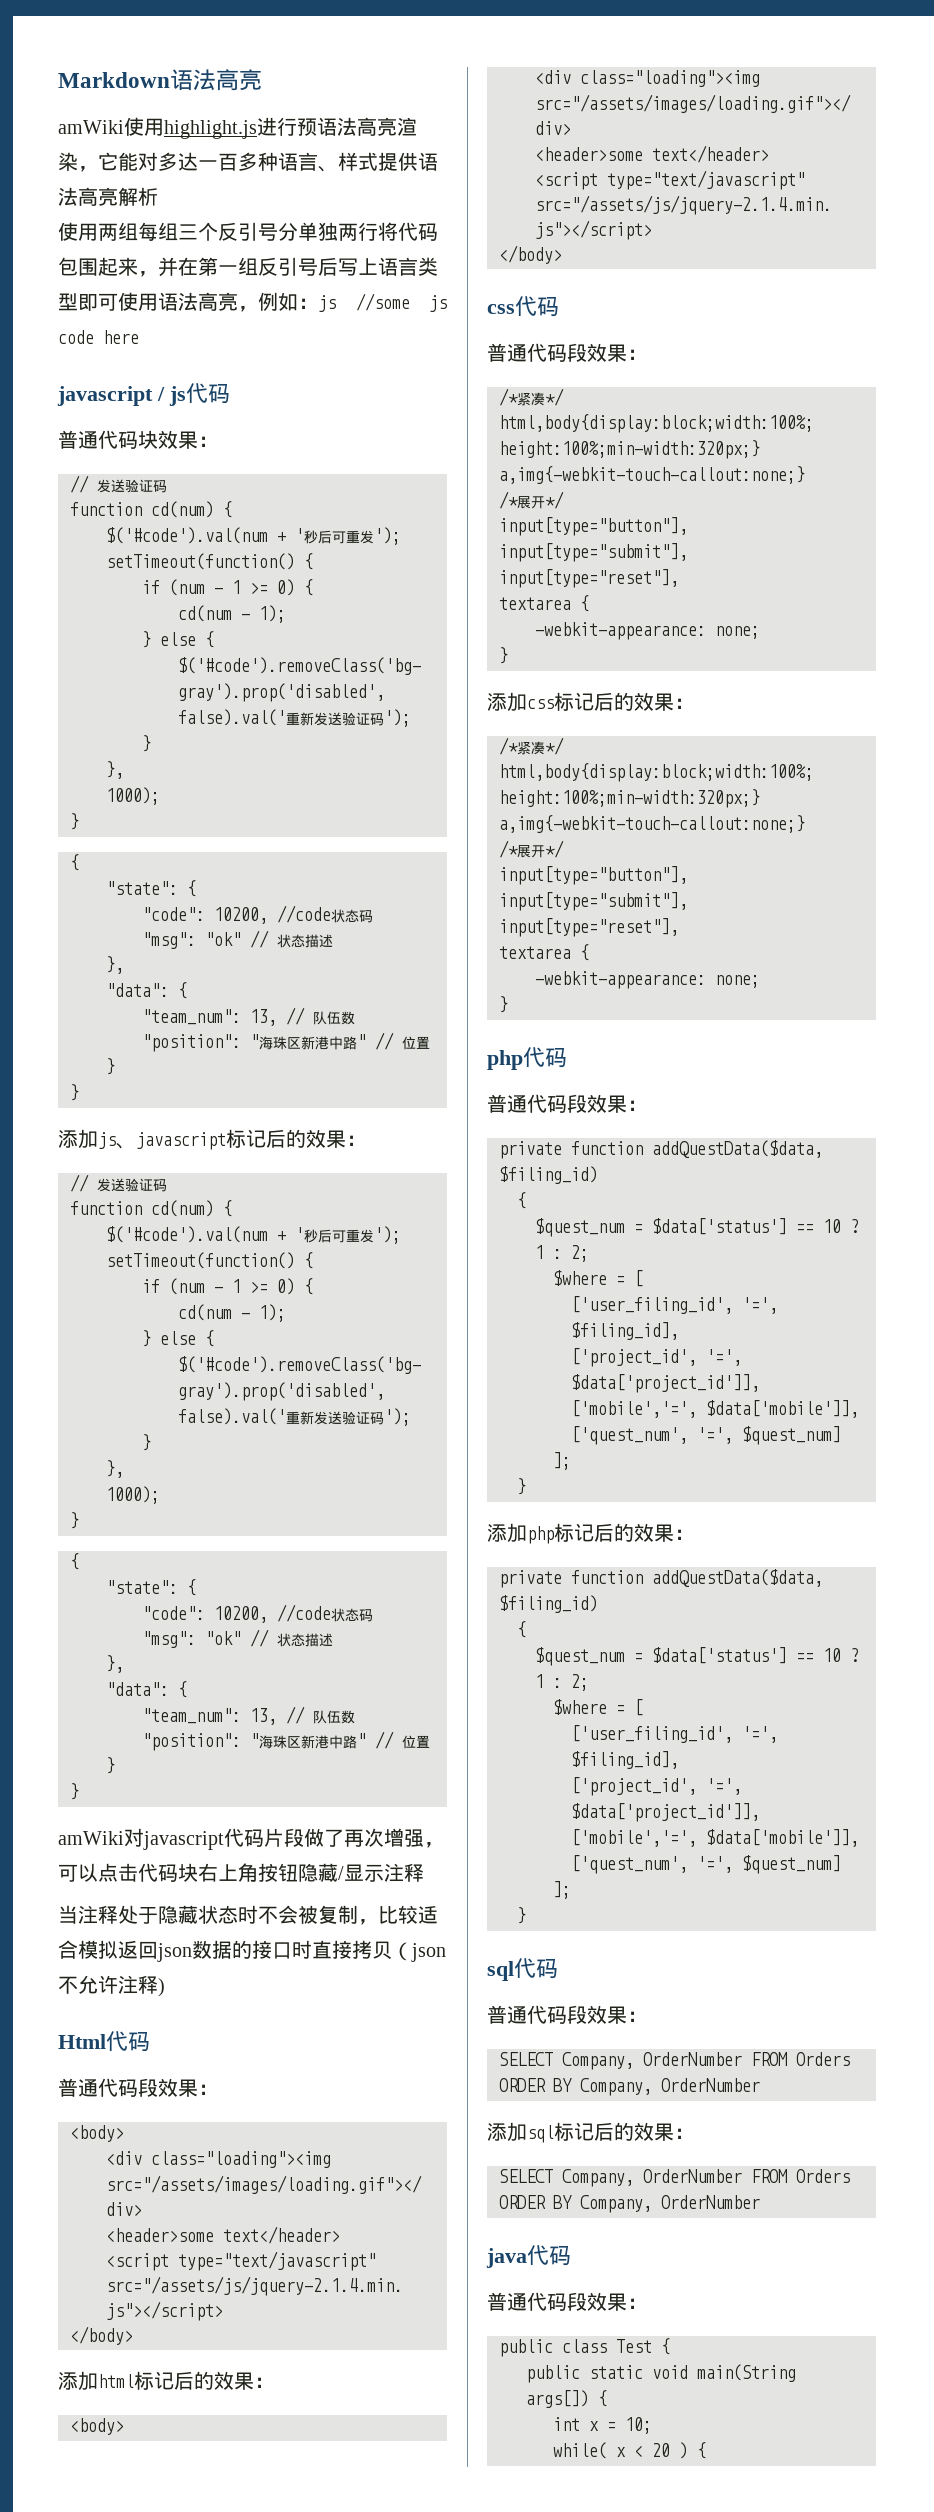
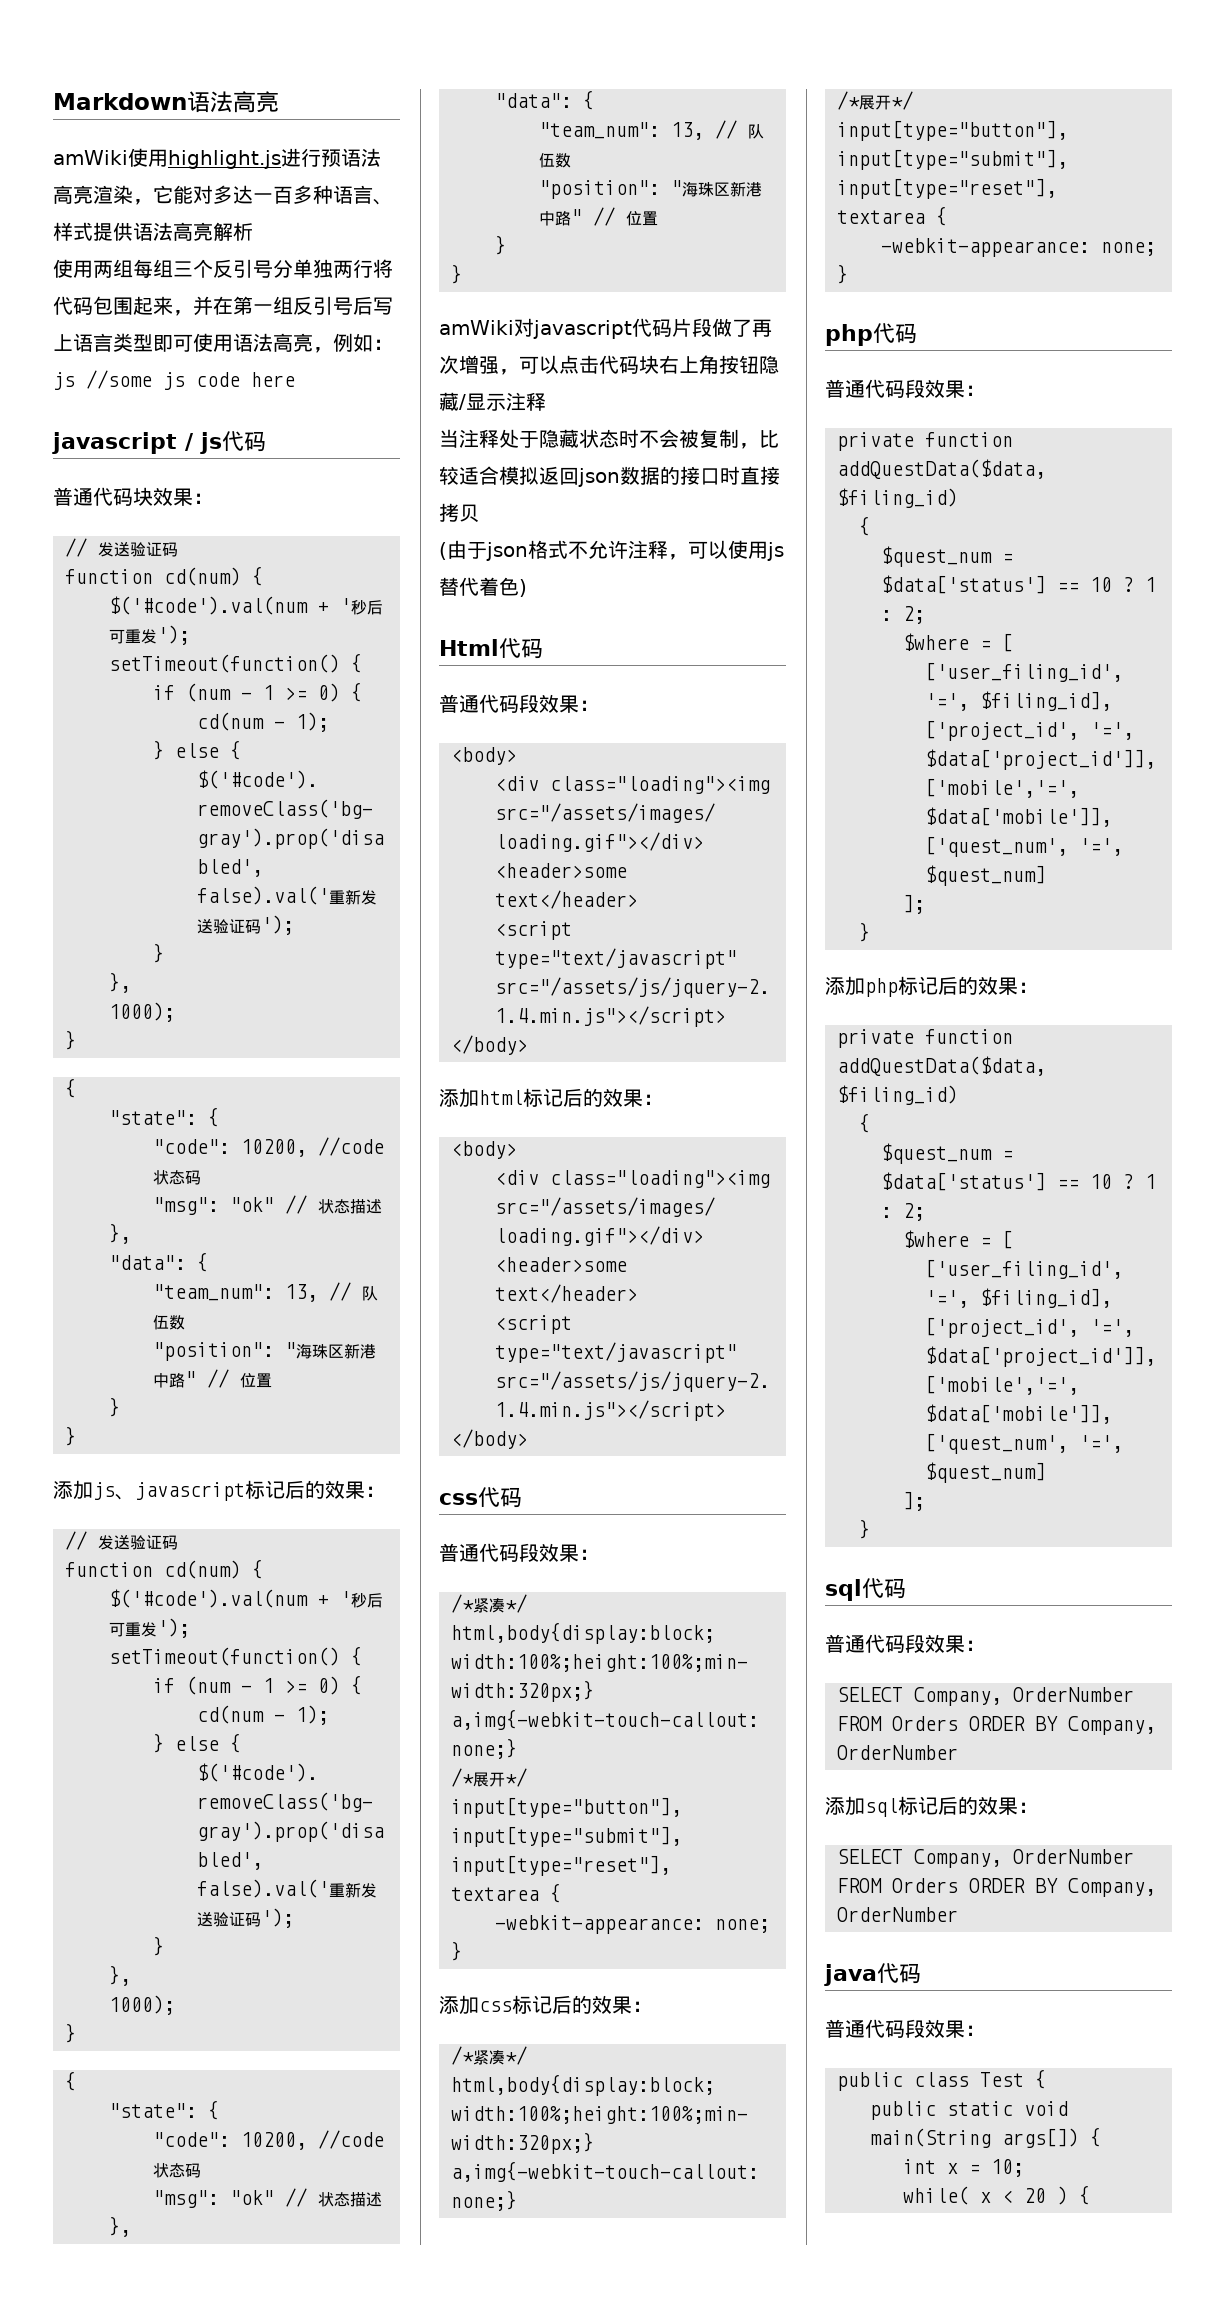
- 当注释处于隐藏状态时不会被复制，比较适合模拟返回json数据的接口时直接拷贝（json不允许注释)
+ 当注释处于隐藏状态时不会被复制，比较适合模拟返回json数据的接口时直接拷贝
+ (由于json格式不允许注释，可以使用js替代着色)

